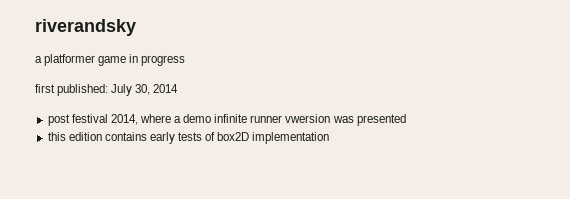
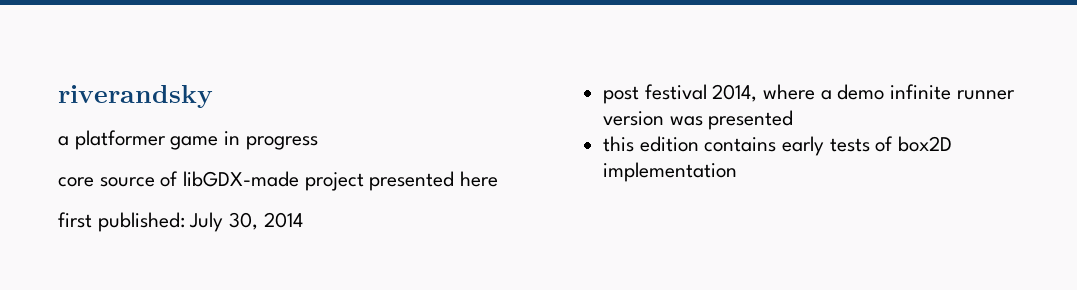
+ core source of libGDX-made project presented here
- post festival 2014, where a demo infinite runner vwersion was presented
+ post festival 2014, where a demo infinite runner version was presented

